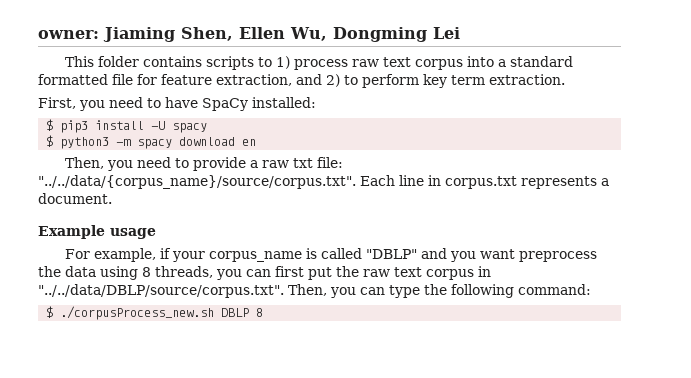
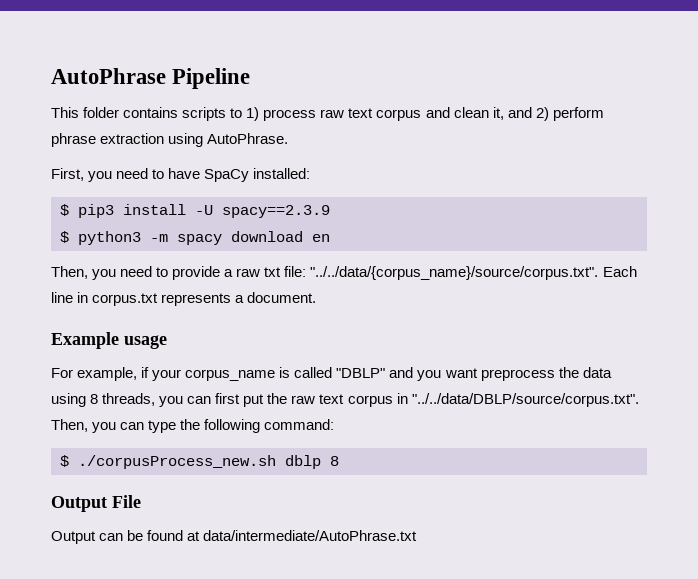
- owner: Jiaming Shen, Ellen Wu, Dongming Lei
+ AutoPhrase Pipeline
- This folder contains scripts to 1) process raw text corpus into a standard formatted file for feature extraction, and 2) to perform key term extraction.
+ This folder contains scripts to 1) process raw text corpus and clean it, and 2) perform phrase extraction using AutoPhrase.
- $ pip3 install -U spacy
+ $ pip3 install -U spacy==2.3.9
- $ ./corpusProcess_new.sh DBLP 8
+ $ ./corpusProcess_new.sh dblp 8
+ Output File
+ Output can be found at data/intermediate/AutoPhrase.txt

